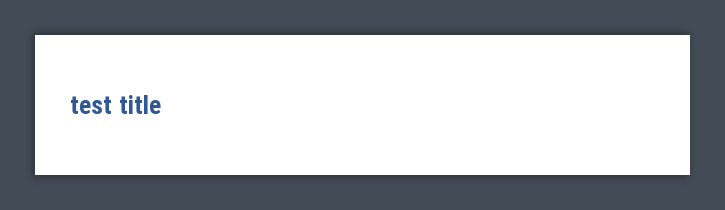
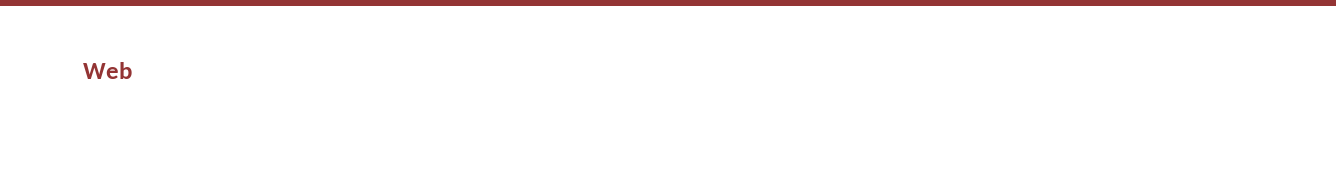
- test title
+ Web

